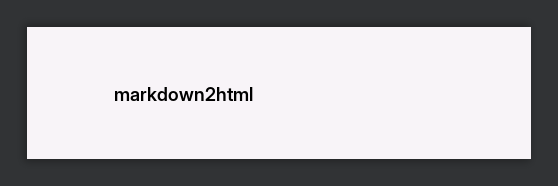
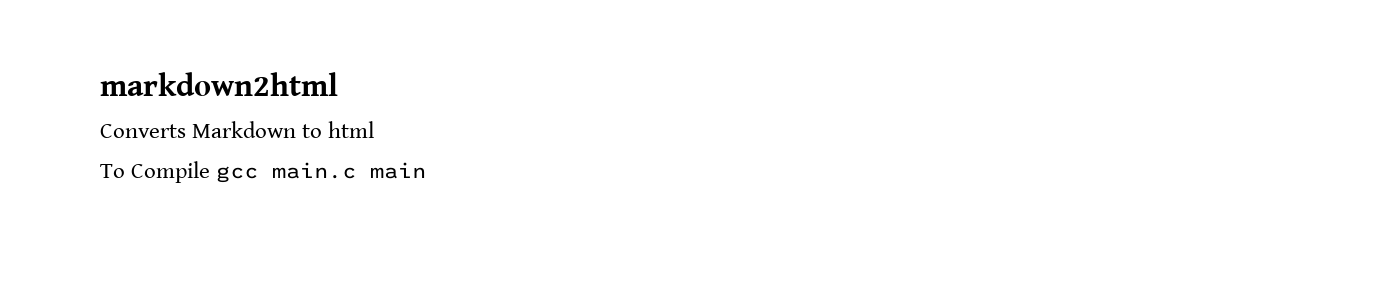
+ Converts Markdown to html
+ To Compile gcc main.c main

